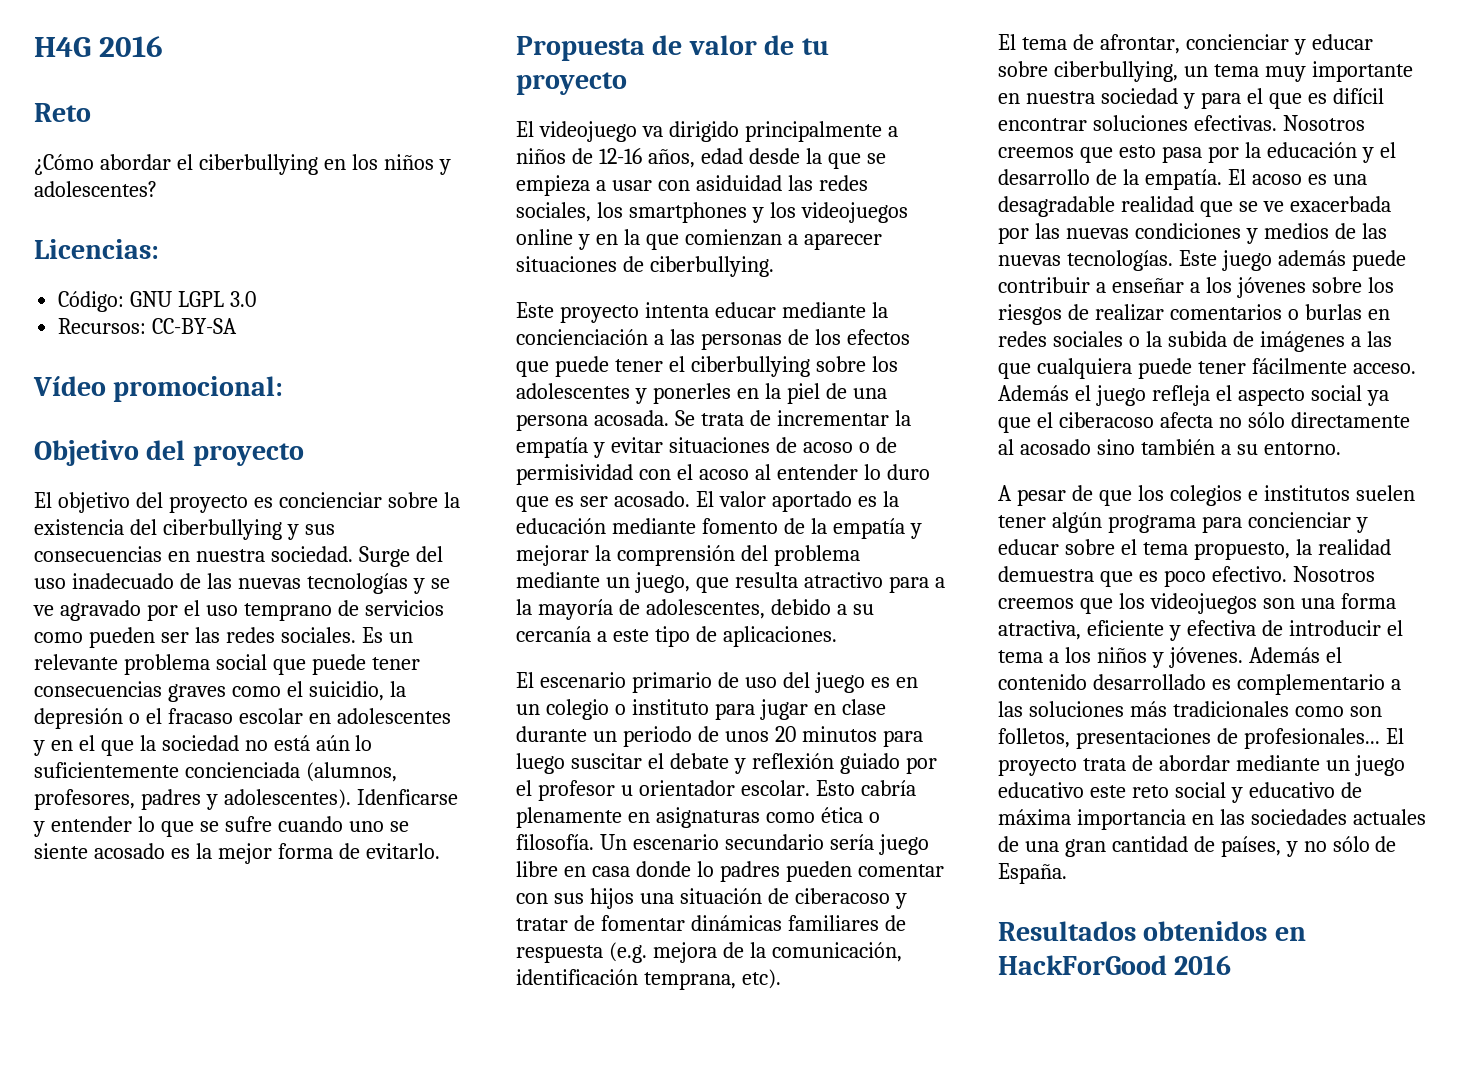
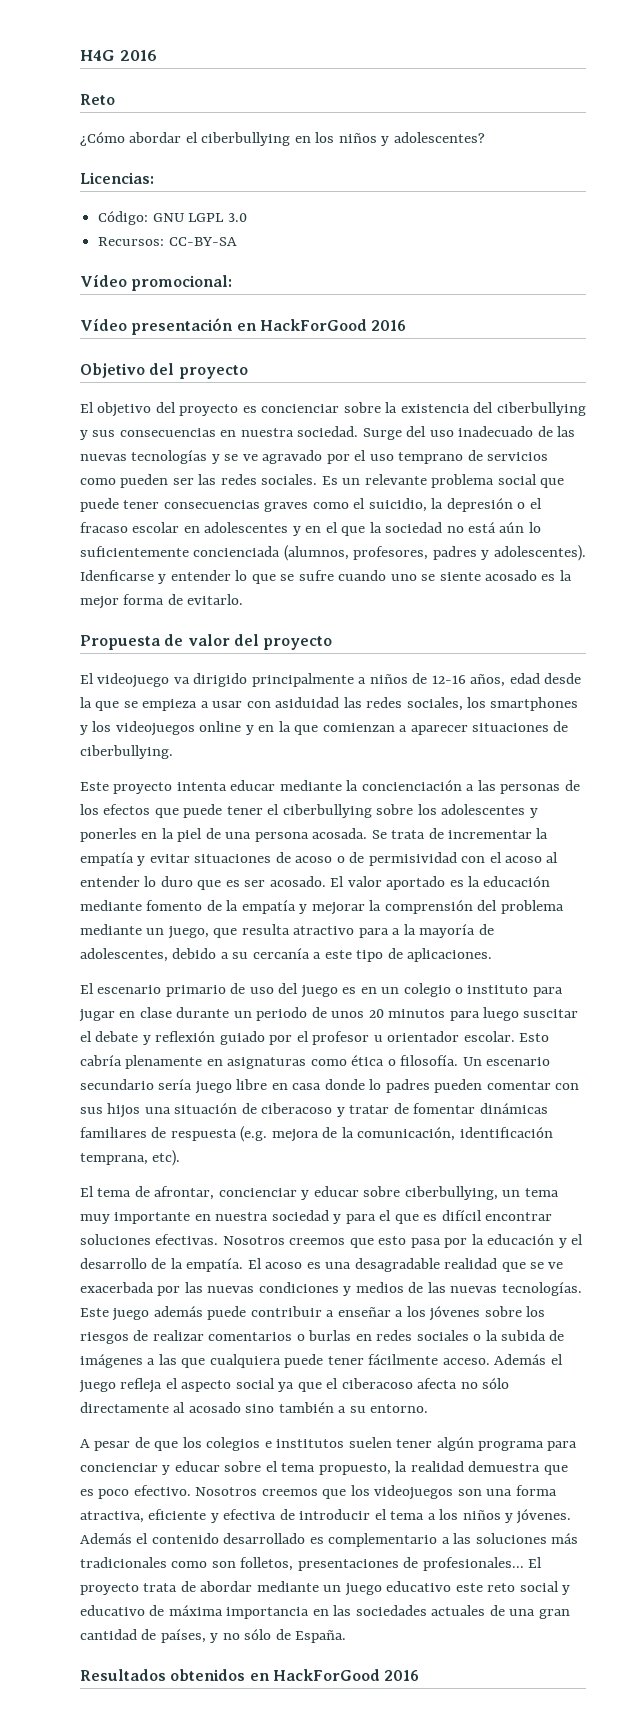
+ Vídeo presentación en HackForGood 2016
- Propuesta de valor de tu proyecto
+ Propuesta de valor del proyecto

